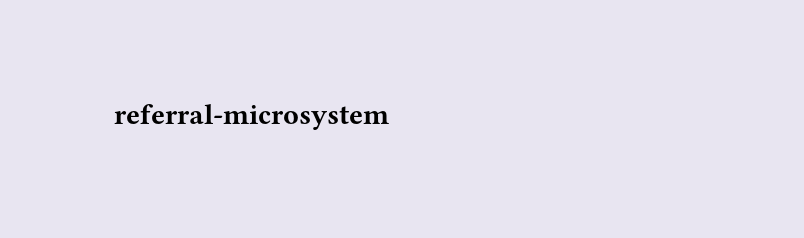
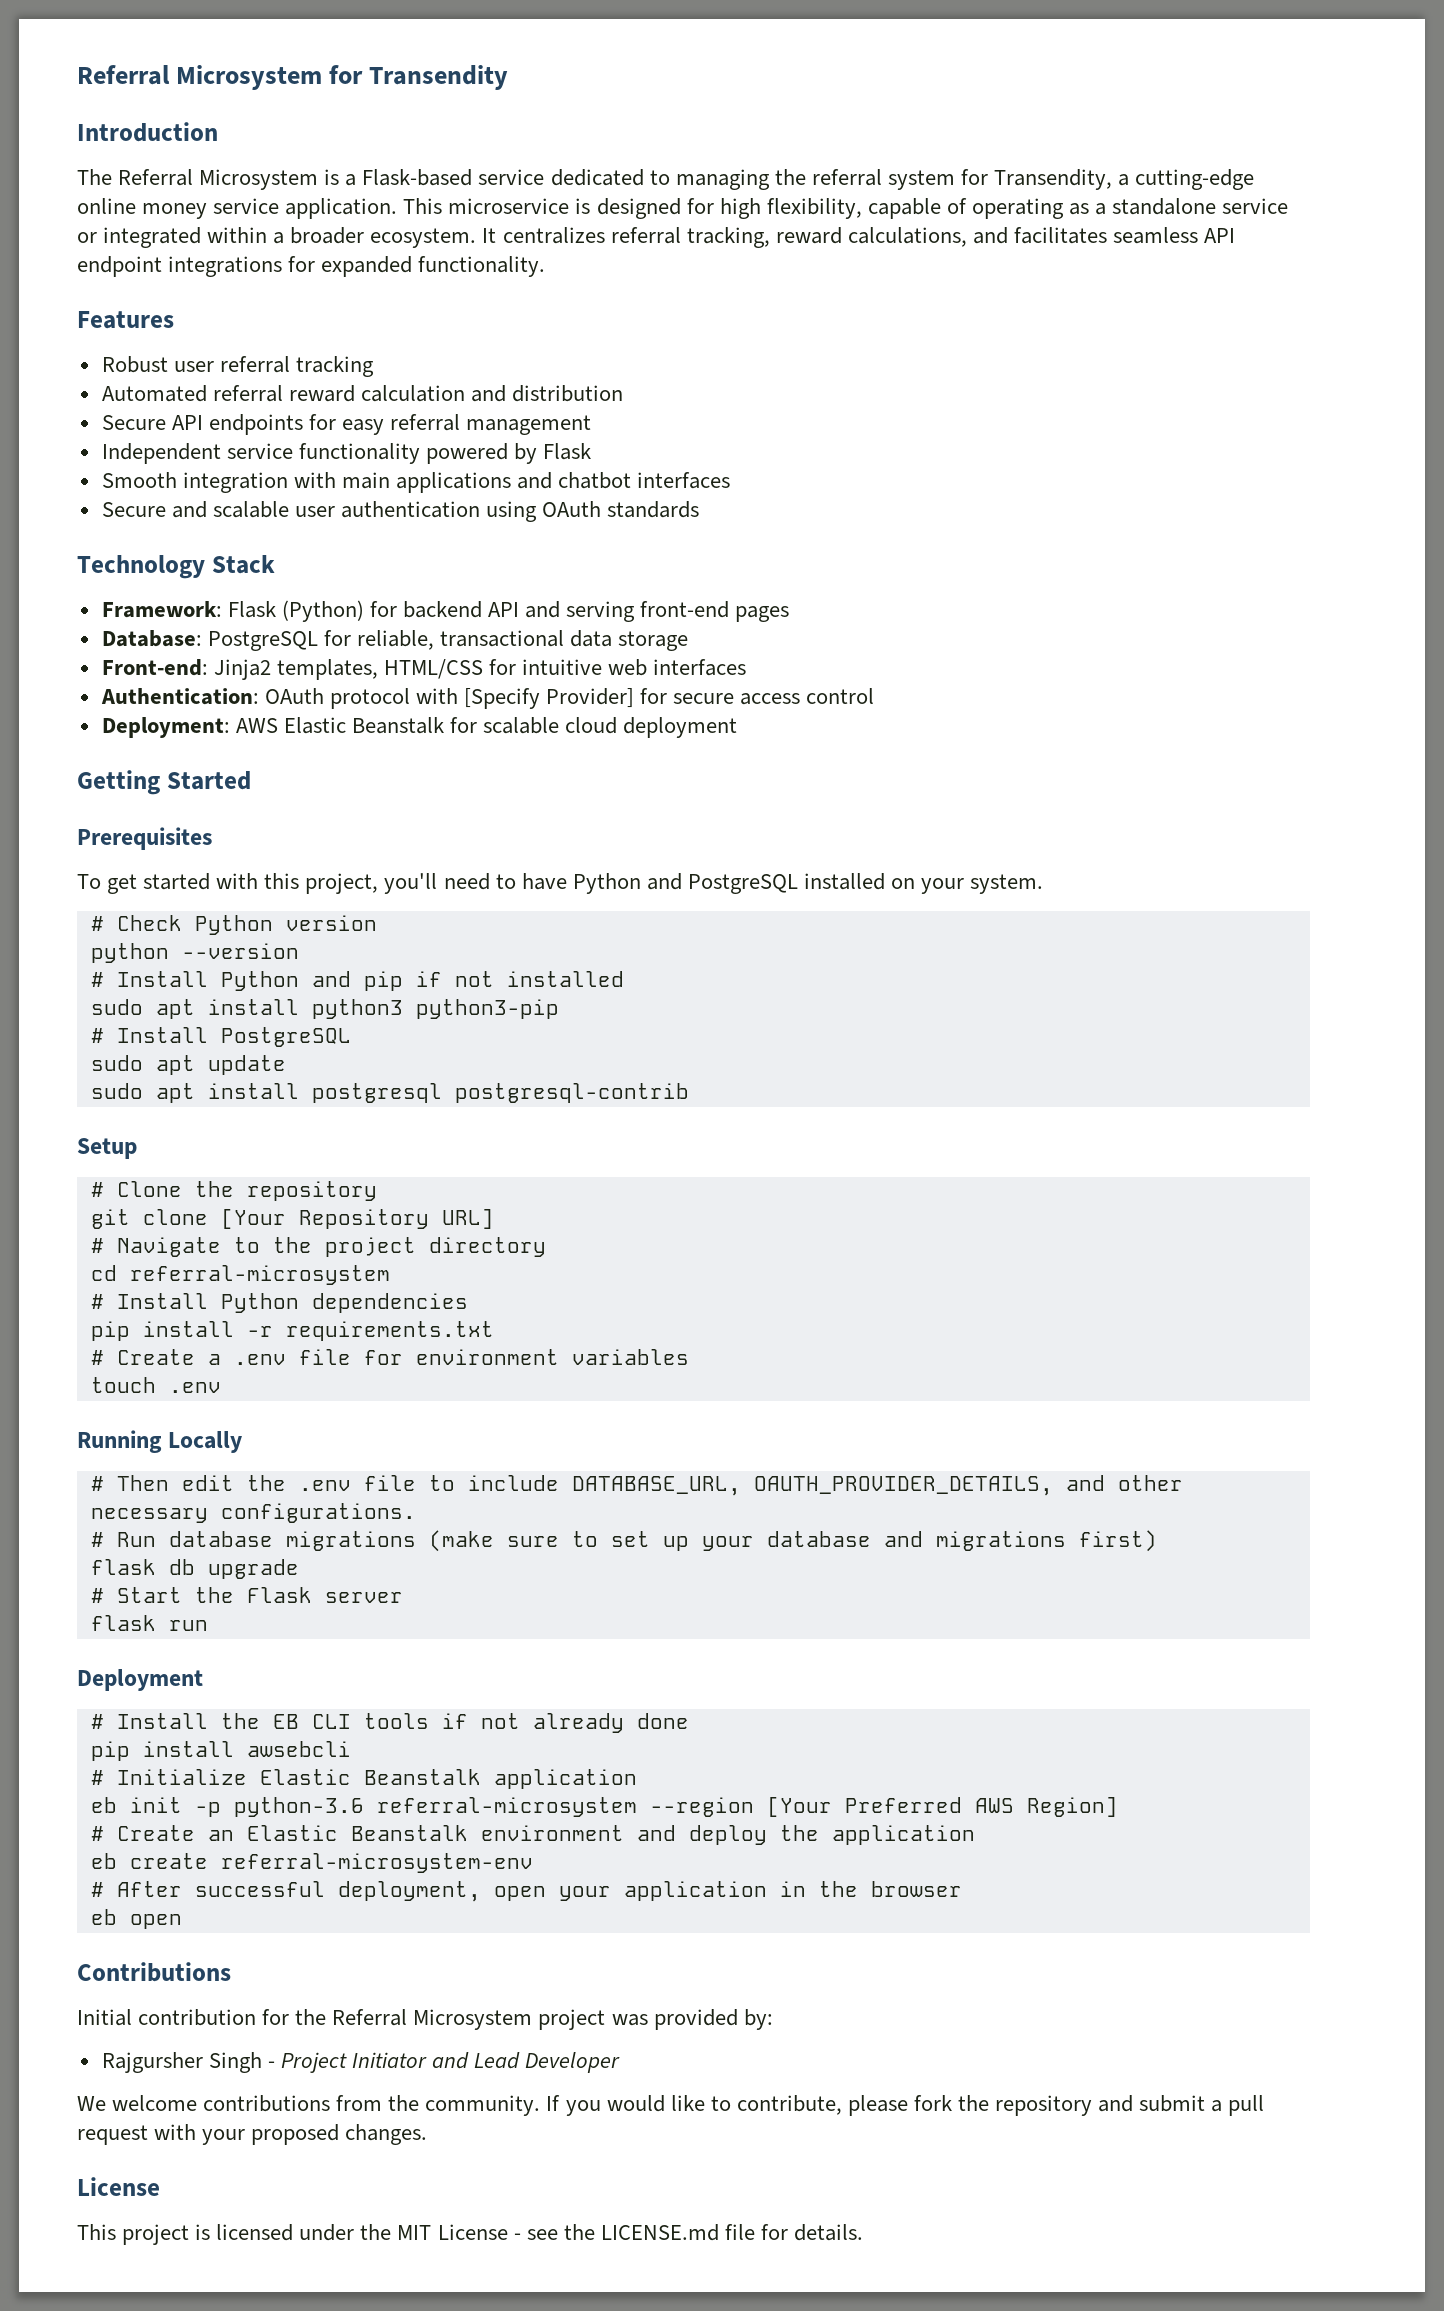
- referral-microsystem
+ Referral Microsystem for Transendity
+ Introduction
+ The Referral Microsystem is a Flask-based service dedicated to managing the referral system for Transendity, a cutting-edge online money service application. This microservice is designed for high flexibility, capable of operating as a standalone service or integrated within a broader ecosystem. It centralizes referral tracking, reward calculations, and facilitates seamless API endpoint integrations for expanded functionality.
+ Features
+ Robust user referral tracking
+ Automated referral reward calculation and distribution
+ Secure API endpoints for easy referral management
+ Independent service functionality powered by Flask
+ Smooth integration with main applications and chatbot interfaces
+ Secure and scalable user authentication using OAuth standards
+ Technology Stack
+ Framework: Flask (Python) for backend API and serving front-end pages
+ Database: PostgreSQL for reliable, transactional data storage
+ Front-end: Jinja2 templates, HTML/CSS for intuitive web interfaces
+ Authentication: OAuth protocol with [Specify Provider] for secure access control
+ Deployment: AWS Elastic Beanstalk for scalable cloud deployment
+ Getting Started
+ Prerequisites
+ To get started with this project, you'll need to have Python and PostgreSQL installed on your system.
+ # Check Python version
+ python --version
+ # Install Python and pip if not installed
+ sudo apt install python3 python3-pip
+ # Install PostgreSQL
+ sudo apt update
+ sudo apt install postgresql postgresql-contrib
+ Setup
+ # Clone the repository
+ git clone [Your Repository URL]
+ # Navigate to the project directory
+ cd referral-microsystem
+ # Install Python dependencies
+ pip install -r requirements.txt
+ # Create a .env file for environment variables
+ touch .env
+ Running Locally
+ # Then edit the .env file to include DATABASE_URL, OAUTH_PROVIDER_DETAILS, and other necessary configurations.
+ # Run database migrations (make sure to set up your database and migrations first)
+ flask db upgrade
+ # Start the Flask server
+ flask run
+ Deployment
+ # Install the EB CLI tools if not already done
+ pip install awsebcli
+ # Initialize Elastic Beanstalk application
+ eb init -p python-3.6 referral-microsystem --region [Your Preferred AWS Region]
+ # Create an Elastic Beanstalk environment and deploy the application
+ eb create referral-microsystem-env
+ # After successful deployment, open your application in the browser
+ eb open
+ Contributions
+ Initial contribution for the Referral Microsystem project was provided by:
+ Rajgursher Singh - Project Initiator and Lead Developer
+ We welcome contributions from the community. If you would like to contribute, please fork the repository and submit a pull request with your proposed changes.
+ License
+ This project is licensed under the MIT License - see the LICENSE.md file for details.

